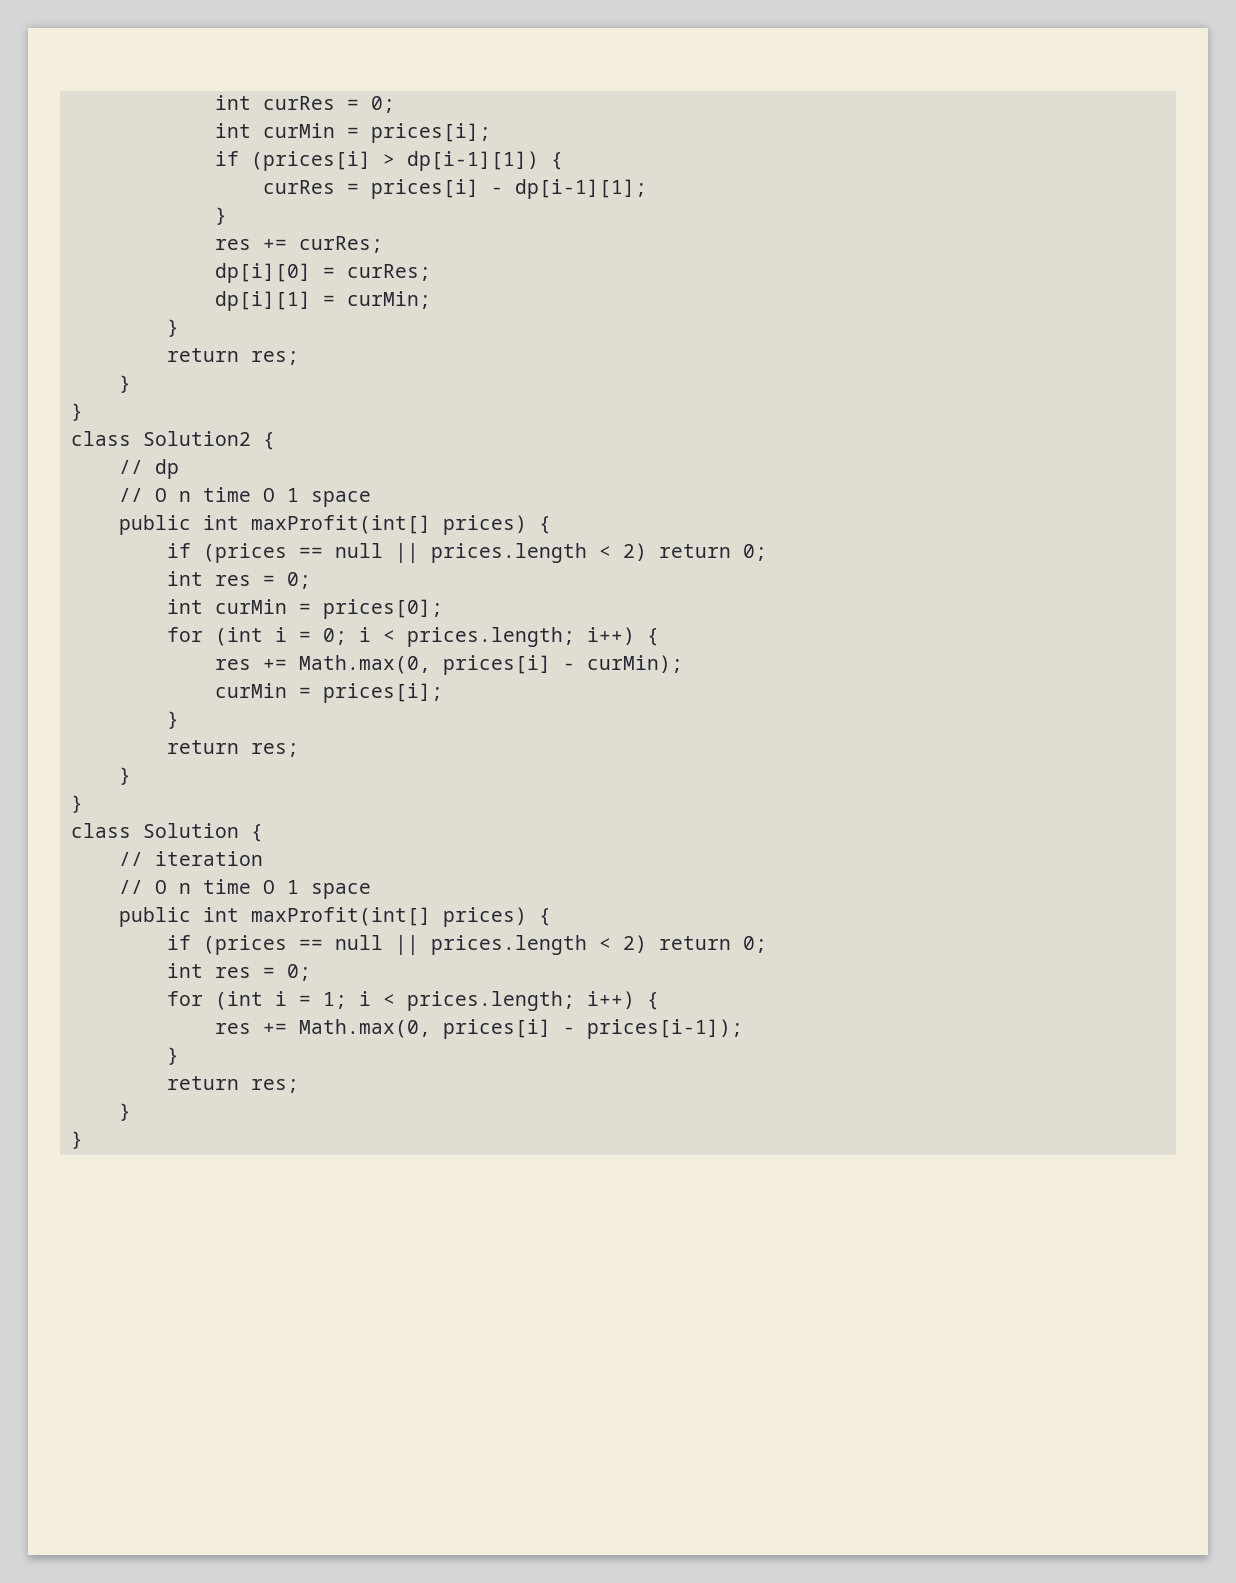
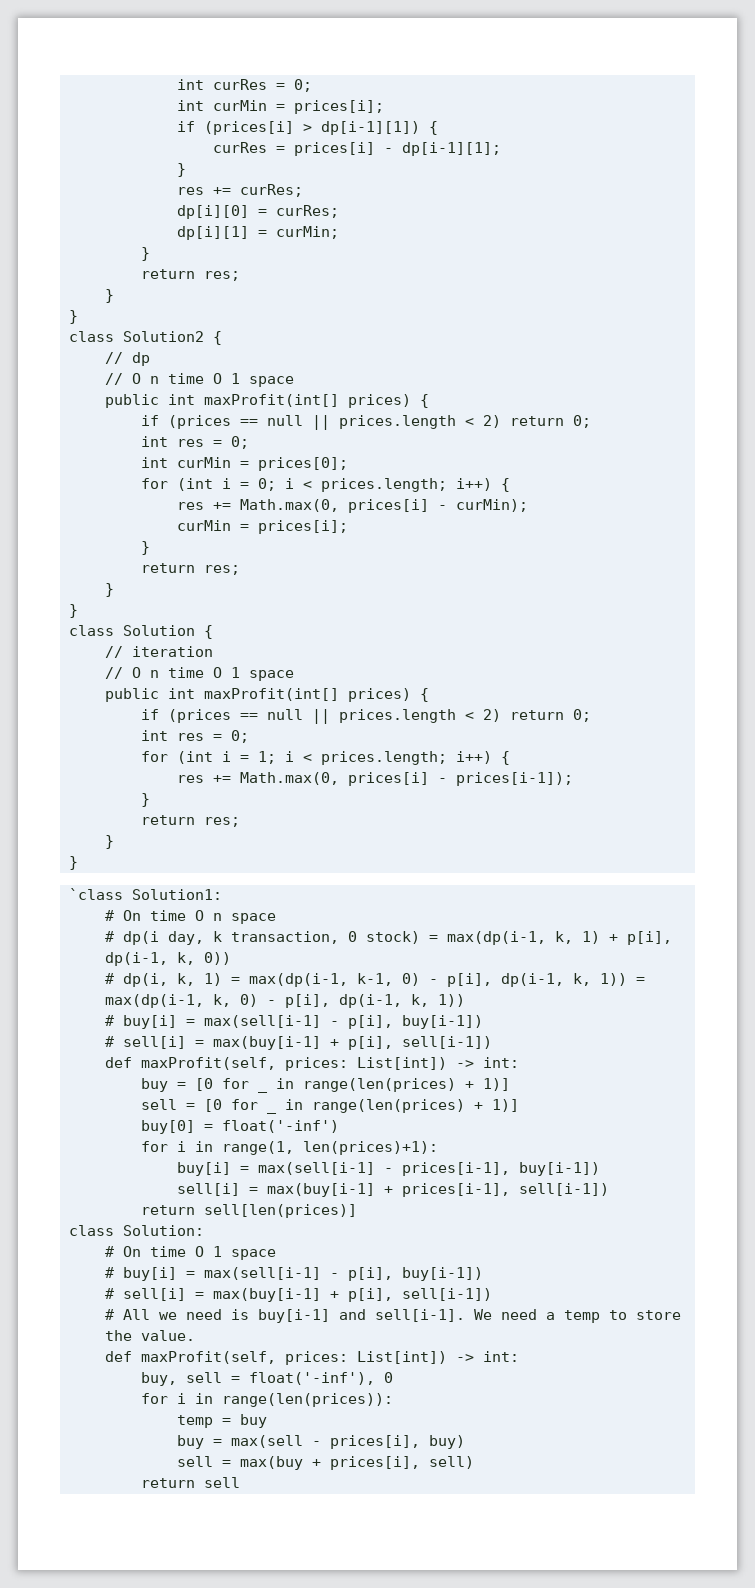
+ `class Solution1:
+ # On time O n space
+ # dp(i day, k transaction, 0 stock) = max(dp(i-1, k, 1) + p[i], dp(i-1, k, 0))
+ # dp(i, k, 1) = max(dp(i-1, k-1, 0) - p[i], dp(i-1, k, 1)) = max(dp(i-1, k, 0) - p[i], dp(i-1, k, 1))
+ # buy[i] = max(sell[i-1] - p[i], buy[i-1])
+ # sell[i] = max(buy[i-1] + p[i], sell[i-1])
+ def maxProfit(self, prices: List[int]) -> int:
+ buy = [0 for _ in range(len(prices) + 1)]
+ sell = [0 for _ in range(len(prices) + 1)]
+ buy[0] = float('-inf')
+ for i in range(1, len(prices)+1):
+ buy[i] = max(sell[i-1] - prices[i-1], buy[i-1])
+ sell[i] = max(buy[i-1] + prices[i-1], sell[i-1])
+ return sell[len(prices)]
+ class Solution:
+ # On time O 1 space
+ # buy[i] = max(sell[i-1] - p[i], buy[i-1])
+ # sell[i] = max(buy[i-1] + p[i], sell[i-1])
+ # All we need is buy[i-1] and sell[i-1]. We need a temp to store the value.
+ def maxProfit(self, prices: List[int]) -> int:
+ buy, sell = float('-inf'), 0
+ for i in range(len(prices)):
+ temp = buy
+ buy = max(sell - prices[i], buy)
+ sell = max(buy + prices[i], sell)
+ return sell

